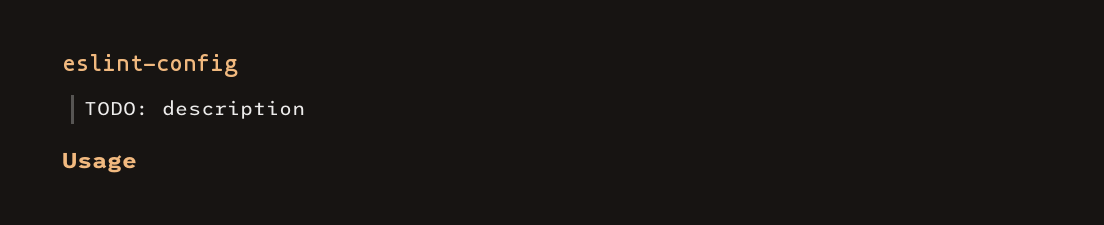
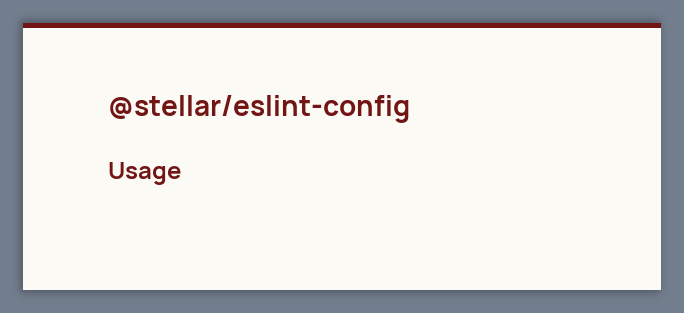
- eslint-config
- TODO: description
+ @stellar/eslint-config

